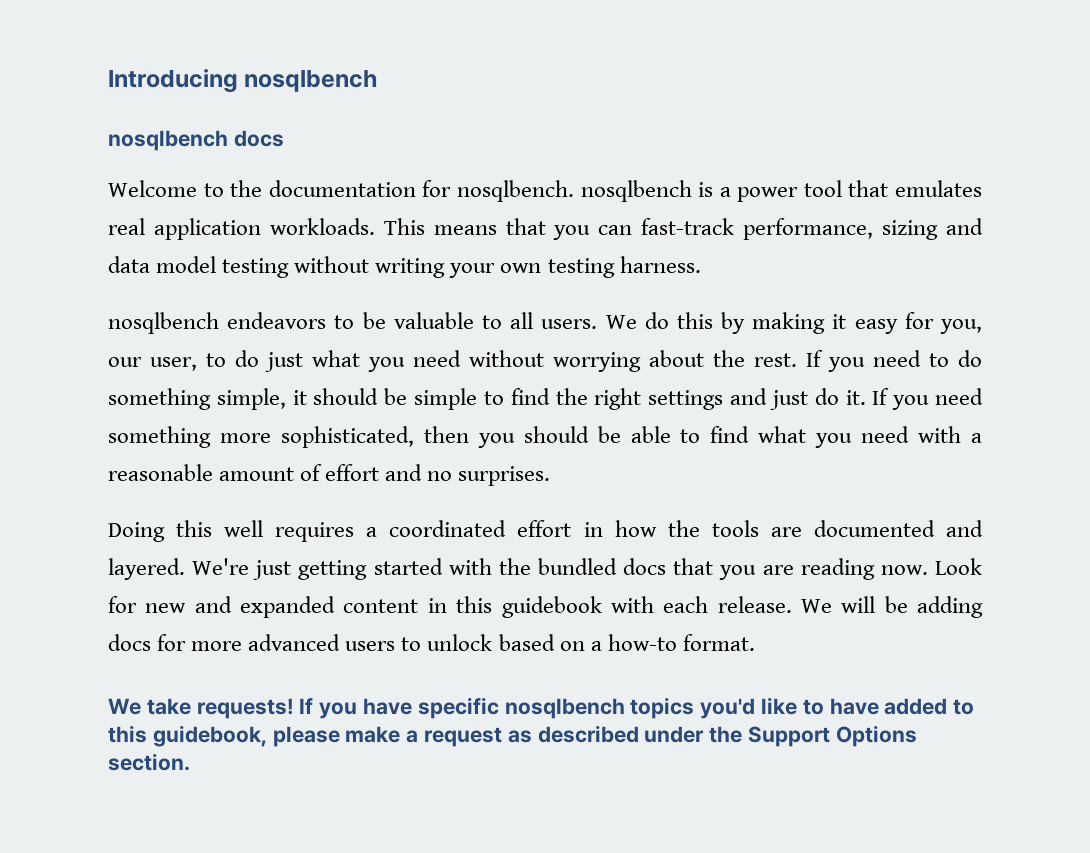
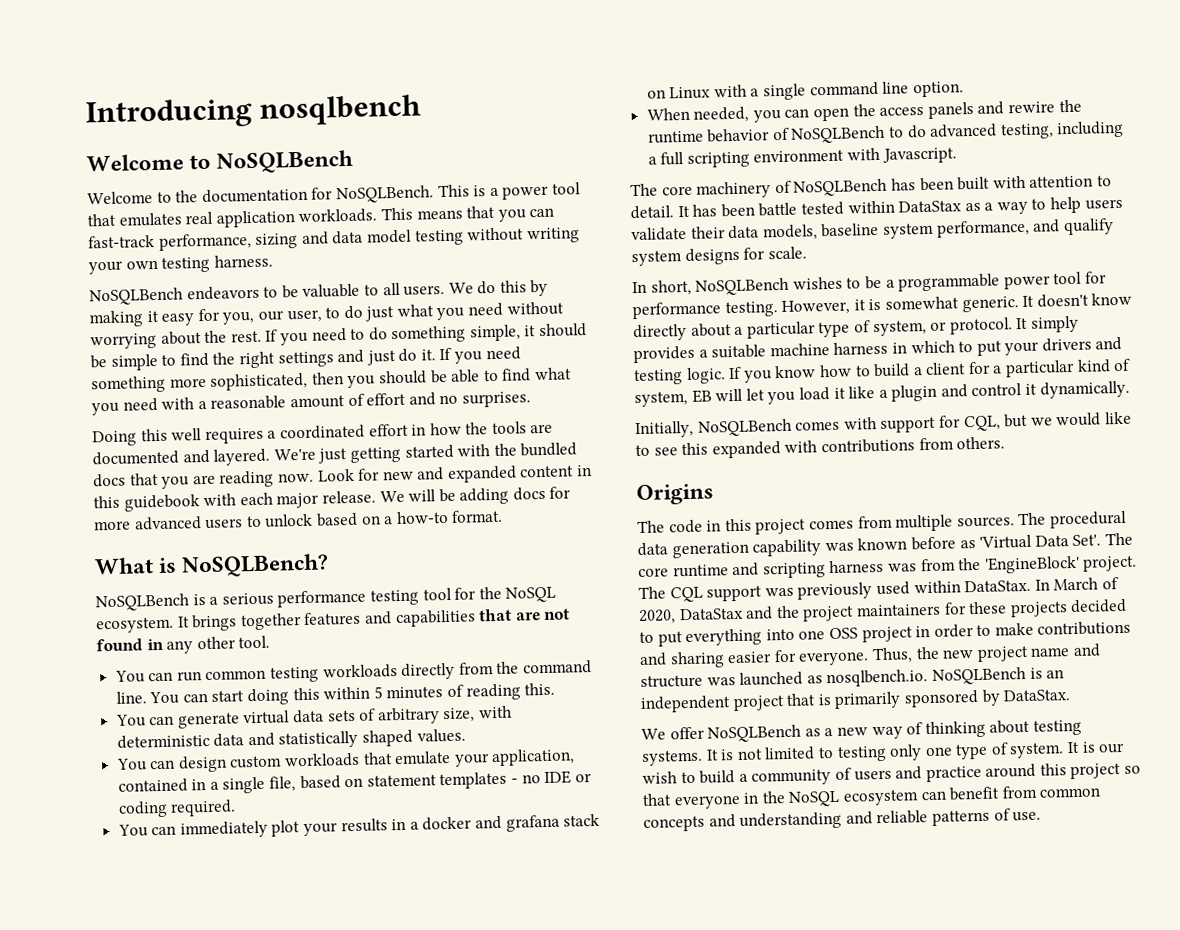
- nosqlbench docs
+ Welcome to NoSQLBench
- Welcome to the documentation for nosqlbench. nosqlbench is a power tool that emulates real application workloads.
+ Welcome to the documentation for NoSQLBench. This is a power tool that emulates real application workloads.
- nosqlbench endeavors to be valuable to all users.
+ NoSQLBench endeavors to be valuable to all users.
- Look for new and expanded content in this guidebook with each release.
+ Look for new and expanded content in this guidebook with each major release.
- We take requests! If you have specific nosqlbench topics you'd like to have added to this guidebook, please make a request as described under the Support Options section.
+ What is NoSQLBench?
+ NoSQLBench is a serious performance testing tool for the NoSQL ecosystem. It brings together features and capabilities that are not found in any other tool.
+ You can run common testing workloads directly from the command line. You can start doing this within 5 minutes of reading this.
+ You can generate virtual data sets of arbitrary size, with deterministic data and statistically shaped values.
+ You can design custom workloads that emulate your application, contained in a single file, based on statement templates - no IDE or coding required.
+ You can immediately plot your results in a docker and grafana stack on Linux with a single command line option.
+ When needed, you can open the access panels and rewire the runtime behavior of NoSQLBench to do advanced testing, including a full scripting environment with Javascript.
+ The core machinery of NoSQLBench has been built with attention to detail. It has been battle tested within DataStax as a way to help users validate their data models, baseline system performance, and qualify system designs for scale.
+ In short, NoSQLBench wishes to be a programmable power tool for performance testing. However, it is somewhat generic. It doesn't know directly about a particular type of system, or protocol. It simply provides a suitable machine harness in which to put your drivers and testing logic. If you know how to build a client for a particular kind of system, EB will let you load it like a plugin and control it dynamically.
+ Initially, NoSQLBench comes with support for CQL, but we would like to see this expanded with contributions from others.
+ Origins
+ The code in this project comes from multiple sources. The procedural data generation capability was known before as 'Virtual Data Set'. The core runtime and scripting harness was from the 'EngineBlock' project. The CQL support was previously used within DataStax. In March of 2020, DataStax and the project maintainers for these projects decided to put everything into one OSS project in order to make contributions and sharing easier for everyone. Thus, the new project name and structure was launched as nosqlbench.io. NoSQLBench is an independent project that is primarily sponsored by DataStax.
+ We offer NoSQLBench as a new way of thinking about testing systems. It is not limited to testing only one type of system. It is our wish to build a community of users and practice around this project so that everyone in the NoSQL ecosystem can benefit from common concepts and understanding and reliable patterns of use.

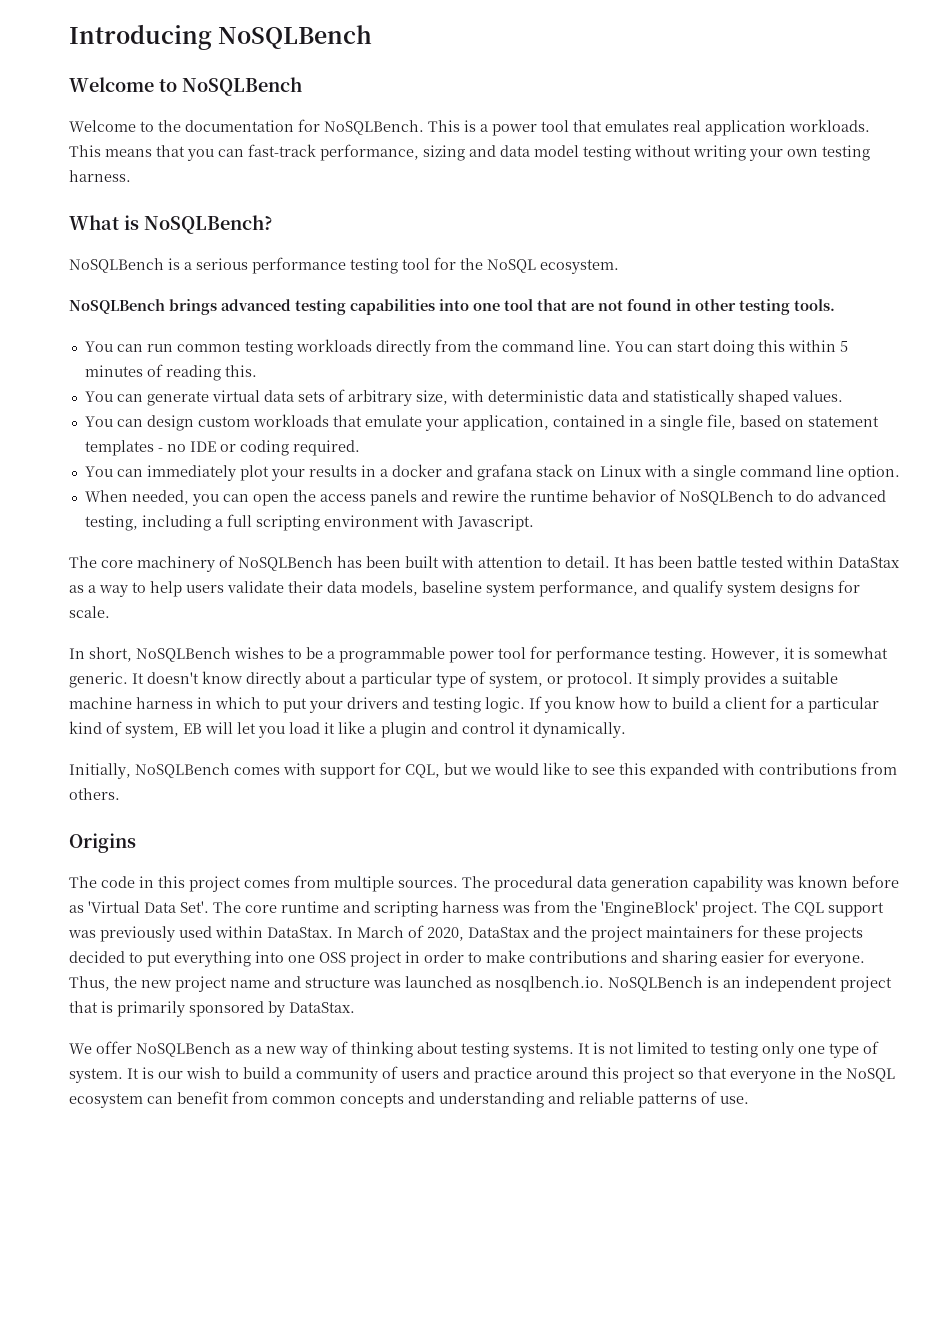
- Introducing nosqlbench
+ Introducing NoSQLBench
- NoSQLBench endeavors to be valuable to all users. We do this by making it easy for you, our user, to do just what you need without worrying about the rest. If you need to do something simple, it should be simple to find the right settings and just do it. If you need something more sophisticated, then you should be able to find what you need with a reasonable amount of effort and no surprises.
- Doing this well requires a coordinated effort in how the tools are documented and layered. We're just getting started with the bundled docs that you are reading now. Look for new and expanded content in this guidebook with each major release. We will be adding docs for more advanced users to unlock based on a how-to format.
- NoSQLBench is a serious performance testing tool for the NoSQL ecosystem. It brings together features and capabilities that are not found in any other tool.
+ NoSQLBench is a serious performance testing tool for the NoSQL ecosystem.
+ NoSQLBench brings advanced testing capabilities into one tool that are not found in other testing tools.

